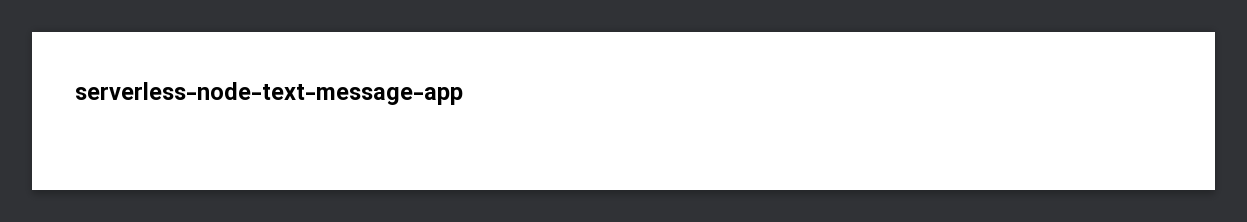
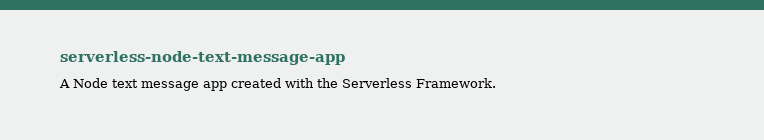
+ A Node text message app created with the Serverless Framework.

